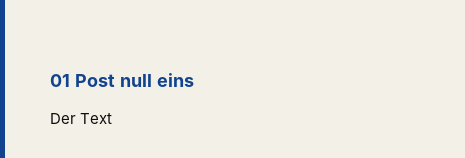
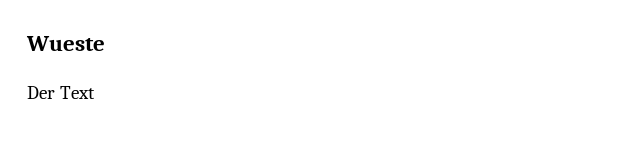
- 01 Post null eins
+ Wueste

